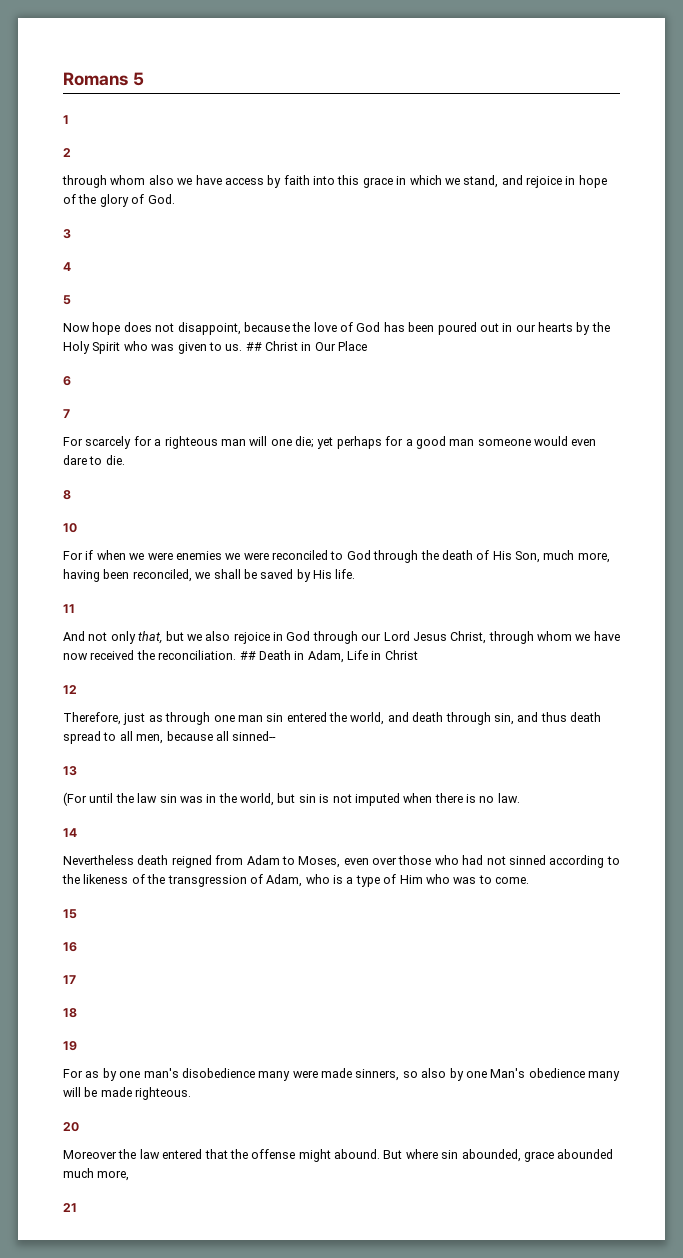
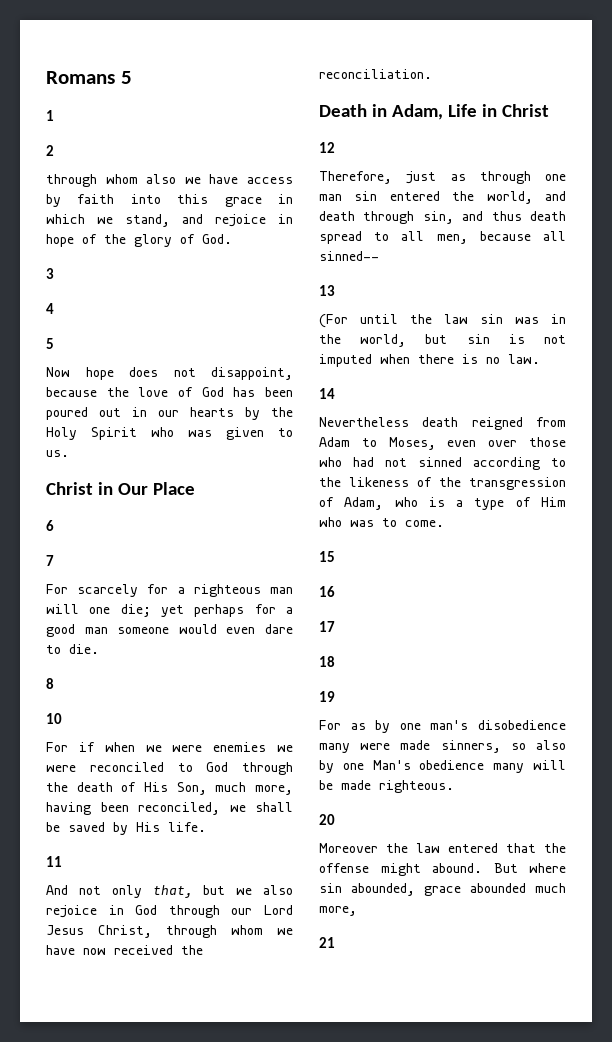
- Now hope does not disappoint, because the love of God has been poured out in our hearts by the Holy Spirit who was given to us. ## Christ in Our Place
+ Now hope does not disappoint, because the love of God has been poured out in our hearts by the Holy Spirit who was given to us.
+ Christ in Our Place
- And not only that, but we also rejoice in God through our Lord Jesus Christ, through whom we have now received the reconciliation. ## Death in Adam, Life in Christ
+ And not only that, but we also rejoice in God through our Lord Jesus Christ, through whom we have now received the reconciliation.
+ Death in Adam, Life in Christ

